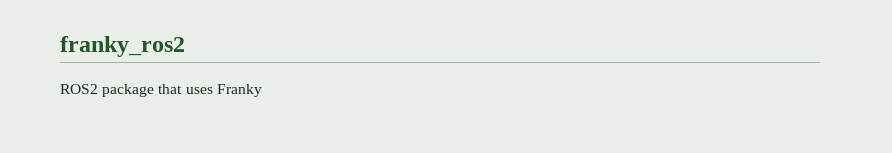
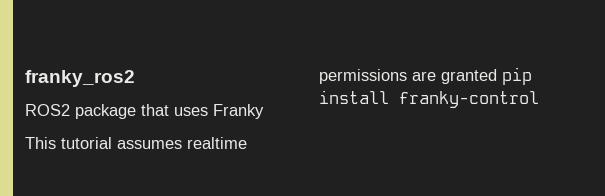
+ This tutorial assumes realtime permissions are granted pip install franky-control

